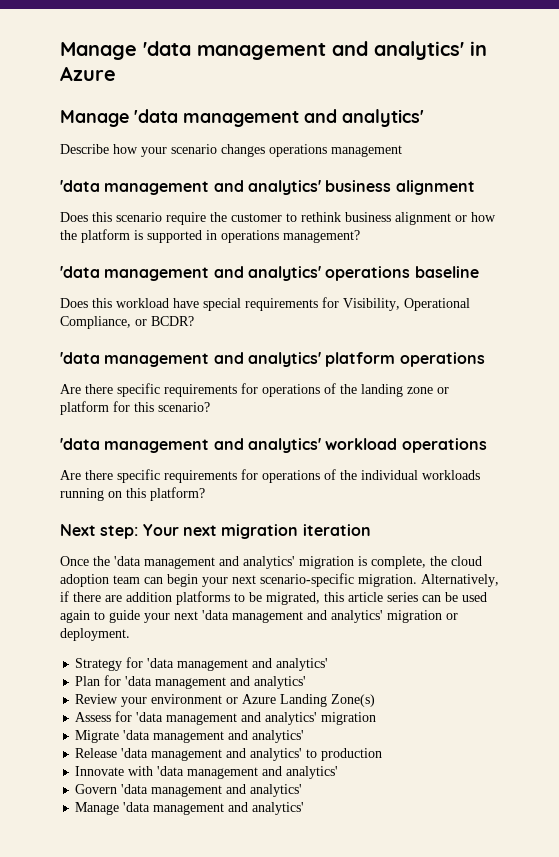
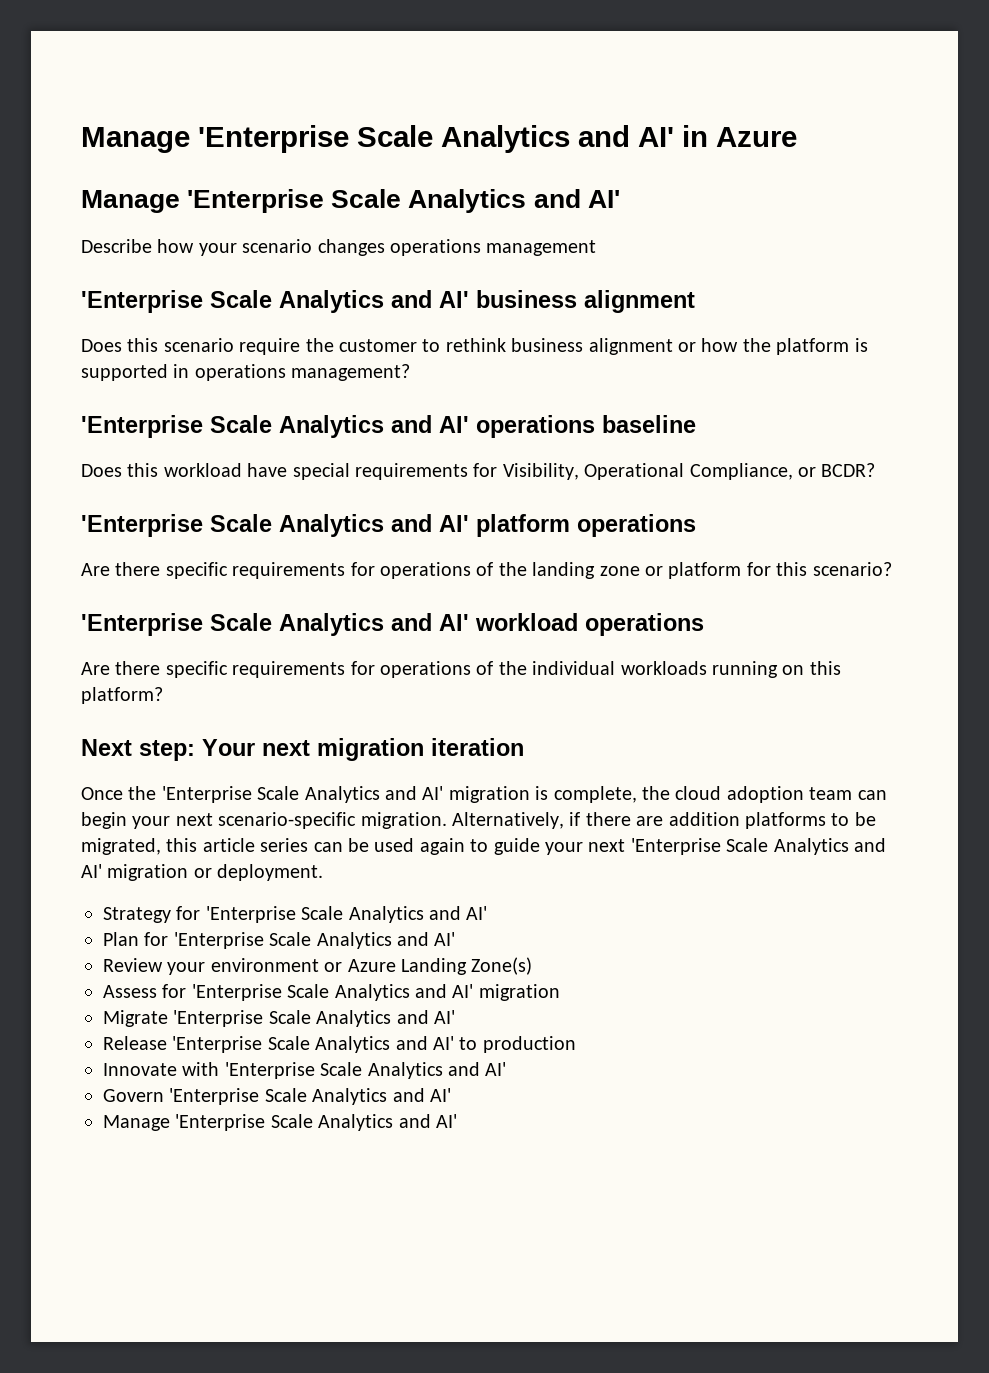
- Manage 'data management and analytics' in Azure
- Manage 'data management and analytics'
+ Manage 'Enterprise Scale Analytics and AI' in Azure
+ Manage 'Enterprise Scale Analytics and AI'
- 'data management and analytics' business alignment
+ 'Enterprise Scale Analytics and AI' business alignment
- 'data management and analytics' operations baseline
+ 'Enterprise Scale Analytics and AI' operations baseline
- 'data management and analytics' platform operations
+ 'Enterprise Scale Analytics and AI' platform operations
- 'data management and analytics' workload operations
+ 'Enterprise Scale Analytics and AI' workload operations
- Once the 'data management and analytics' migration is complete, the cloud adoption team can begin your next scenario-specific migration.
+ Once the 'Enterprise Scale Analytics and AI' migration is complete, the cloud adoption team can begin your next scenario-specific migration.
- Alternatively, if there are addition platforms to be migrated, this article series can be used again to guide your next 'data management and analytics' migration or deployment.
+ Alternatively, if there are addition platforms to be migrated, this article series can be used again to guide your next 'Enterprise Scale Analytics and AI' migration or deployment.
- Strategy for 'data management and analytics'
- Plan for 'data management and analytics'
+ Strategy for 'Enterprise Scale Analytics and AI'
+ Plan for 'Enterprise Scale Analytics and AI'
- Assess for 'data management and analytics' migration
- Migrate 'data management and analytics'
- Release 'data management and analytics' to production
- Innovate with 'data management and analytics'
- Govern 'data management and analytics'
- Manage 'data management and analytics'
+ Assess for 'Enterprise Scale Analytics and AI' migration
+ Migrate 'Enterprise Scale Analytics and AI'
+ Release 'Enterprise Scale Analytics and AI' to production
+ Innovate with 'Enterprise Scale Analytics and AI'
+ Govern 'Enterprise Scale Analytics and AI'
+ Manage 'Enterprise Scale Analytics and AI'

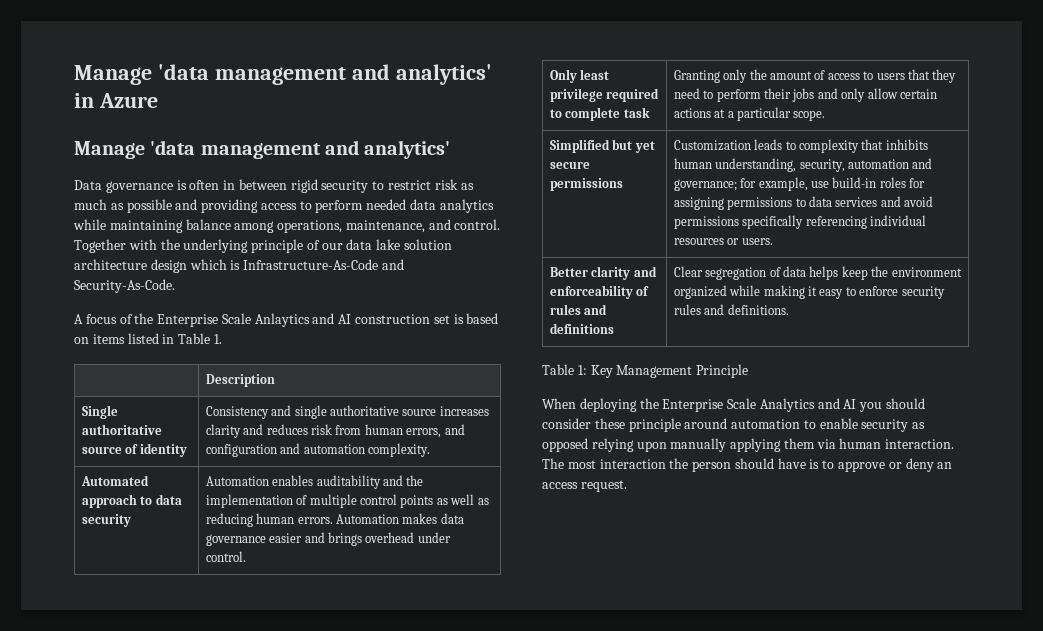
- Manage 'Enterprise Scale Analytics and AI' in Azure
- Manage 'Enterprise Scale Analytics and AI'
- Describe how your scenario changes operations management
- 'Enterprise Scale Analytics and AI' business alignment
- Does this scenario require the customer to rethink business alignment or how the platform is supported in operations management?
- 'Enterprise Scale Analytics and AI' operations baseline
- Does this workload have special requirements for Visibility, Operational Compliance, or BCDR?
- 'Enterprise Scale Analytics and AI' platform operations
- Are there specific requirements for operations of the landing zone or platform for this scenario?
- 'Enterprise Scale Analytics and AI' workload operations
- Are there specific requirements for operations of the individual workloads running on this platform?
- Next step: Your next migration iteration
- Once the 'Enterprise Scale Analytics and AI' migration is complete, the cloud adoption team can begin your next scenario-specific migration. Alternatively, if there are addition platforms to be migrated, this article series can be used again to guide your next 'Enterprise Scale Analytics and AI' migration or deployment.
- Strategy for 'Enterprise Scale Analytics and AI'
- Plan for 'Enterprise Scale Analytics and AI'
- Review your environment or Azure Landing Zone(s)
- Assess for 'Enterprise Scale Analytics and AI' migration
- Migrate 'Enterprise Scale Analytics and AI'
- Release 'Enterprise Scale Analytics and AI' to production
- Innovate with 'Enterprise Scale Analytics and AI'
- Govern 'Enterprise Scale Analytics and AI'
- Manage 'Enterprise Scale Analytics and AI'
+ Manage 'data management and analytics' in Azure
+ Manage 'data management and analytics'
+ Data governance is often in between rigid security to restrict risk as much as possible and providing access to perform needed data analytics while maintaining balance among operations, maintenance, and control. Together with the underlying principle of our data lake solution architecture design which is Infrastructure-As-Code and Security-As-Code.
+ A focus of the Enterprise Scale Anlaytics and AI construction set is based on items listed in Table 1.
+ | Description
+ Single authoritative source of identity | Consistency and single authoritative source increases clarity and reduces risk from human errors, and configuration and automation complexity.
+ Automated approach to data security | Automation enables auditability and the implementation of multiple control points as well as reducing human errors. Automation makes data governance easier and brings overhead under control.
+ Only least privilege required to complete task | Granting only the amount of access to users that they need to perform their jobs and only allow certain actions at a particular scope.
+ Simplified but yet secure permissions | Customization leads to complexity that inhibits human understanding, security, automation and governance; for example, use build-in roles for assigning permissions to data services and avoid permissions specifically referencing individual resources or users.
+ Better clarity and enforceability of rules and definitions | Clear segregation of data helps keep the environment organized while making it easy to enforce security rules and definitions.
+ Table 1: Key Management Principle
+ When deploying the Enterprise Scale Analytics and AI you should consider these principle around automation to enable security as opposed relying upon manually applying them via human interaction. The most interaction the person should have is to approve or deny an access request.

